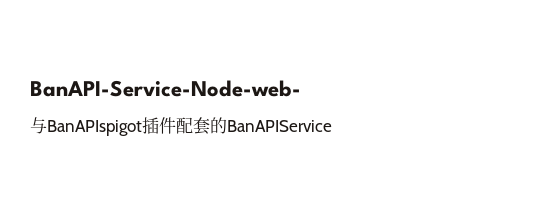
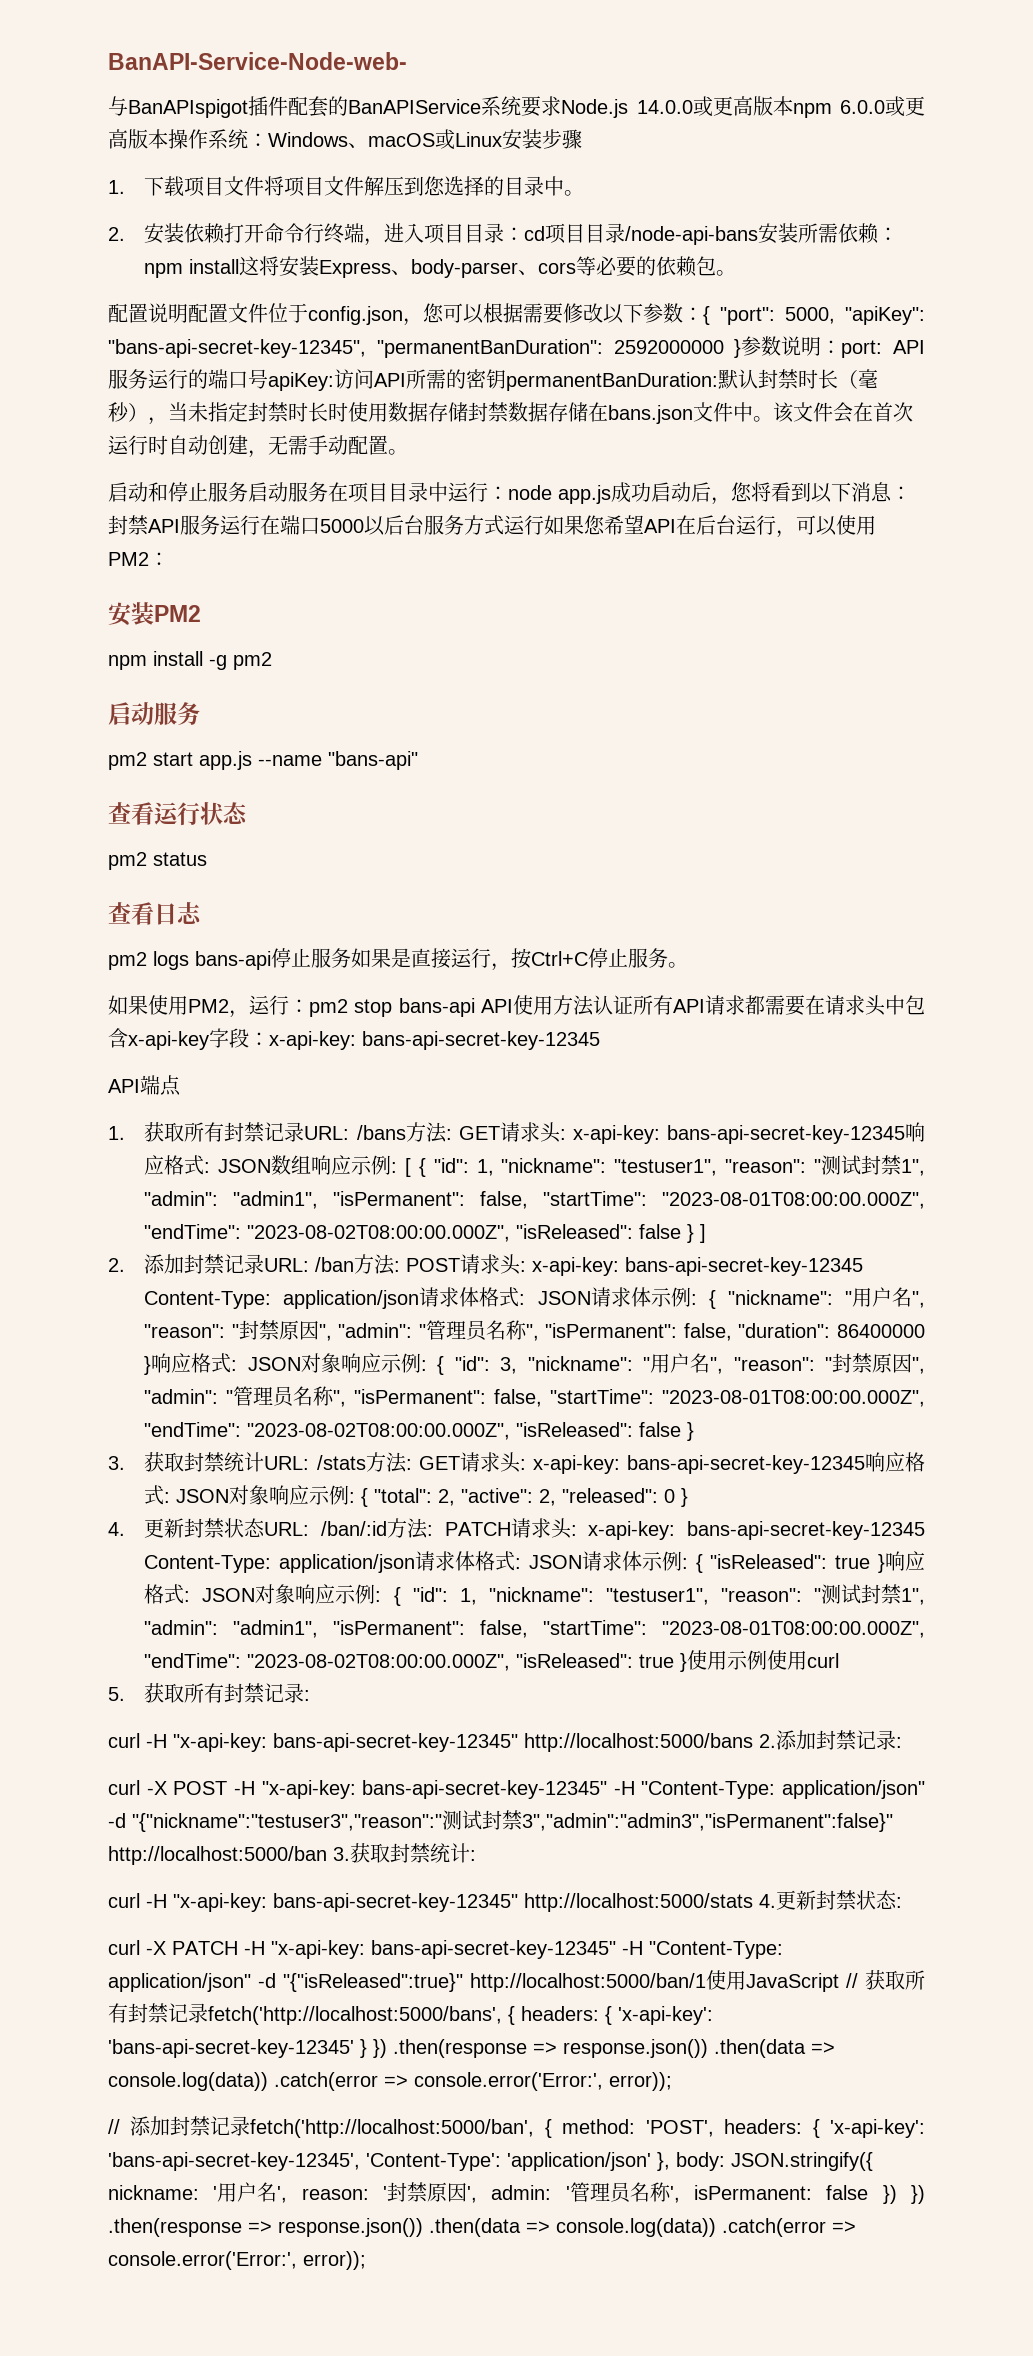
- 与BanAPIspigot插件配套的BanAPIService
+ 与BanAPIspigot插件配套的BanAPIService系统要求Node.js 14.0.0或更高版本npm 6.0.0或更高版本操作系统：Windows、macOS或Linux安装步骤
+ 1.下载项目文件将项目文件解压到您选择的目录中。
+ 2.安装依赖打开命令行终端，进入项目目录：cd项目目录/node-api-bans安装所需依赖：npm install这将安装Express、body-parser、cors等必要的依赖包。
+ 配置说明配置文件位于config.json，您可以根据需要修改以下参数：{ "port": 5000, "apiKey": "bans-api-secret-key-12345", "permanentBanDuration": 2592000000 }参数说明：port: API服务运行的端口号apiKey:访问API所需的密钥permanentBanDuration:默认封禁时长（毫秒），当未指定封禁时长时使用数据存储封禁数据存储在bans.json文件中。该文件会在首次运行时自动创建，无需手动配置。
+ 启动和停止服务启动服务在项目目录中运行：node app.js成功启动后，您将看到以下消息：封禁API服务运行在端口5000以后台服务方式运行如果您希望API在后台运行，可以使用PM2：
+ 安装PM2
+ npm install -g pm2
+ 启动服务
+ pm2 start app.js --name "bans-api"
+ 查看运行状态
+ pm2 status
+ 查看日志
+ pm2 logs bans-api停止服务如果是直接运行，按Ctrl+C停止服务。
+ 如果使用PM2，运行：pm2 stop bans-api API使用方法认证所有API请求都需要在请求头中包含x-api-key字段：x-api-key: bans-api-secret-key-12345
+ API端点
+ 1.获取所有封禁记录URL: /bans方法: GET请求头: x-api-key: bans-api-secret-key-12345响应格式: JSON数组响应示例: [ { "id": 1, "nickname": "testuser1", "reason": "测试封禁1", "admin": "admin1", "isPermanent": false, "startTime": "2023-08-01T08:00:00.000Z", "endTime": "2023-08-02T08:00:00.000Z", "isReleased": false } ]
+ 2.添加封禁记录URL: /ban方法: POST请求头: x-api-key: bans-api-secret-key-12345 Content-Type: application/json请求体格式: JSON请求体示例: { "nickname": "用户名", "reason": "封禁原因", "admin": "管理员名称", "isPermanent": false, "duration": 86400000 }响应格式: JSON对象响应示例: { "id": 3, "nickname": "用户名", "reason": "封禁原因", "admin": "管理员名称", "isPermanent": false, "startTime": "2023-08-01T08:00:00.000Z", "endTime": "2023-08-02T08:00:00.000Z", "isReleased": false }
+ 3.获取封禁统计URL: /stats方法: GET请求头: x-api-key: bans-api-secret-key-12345响应格式: JSON对象响应示例: { "total": 2, "active": 2, "released": 0 }
+ 4.更新封禁状态URL: /ban/:id方法: PATCH请求头: x-api-key: bans-api-secret-key-12345 Content-Type: application/json请求体格式: JSON请求体示例: { "isReleased": true }响应格式: JSON对象响应示例: { "id": 1, "nickname": "testuser1", "reason": "测试封禁1", "admin": "admin1", "isPermanent": false, "startTime": "2023-08-01T08:00:00.000Z", "endTime": "2023-08-02T08:00:00.000Z", "isReleased": true }使用示例使用curl
+ 5.获取所有封禁记录:
+ curl -H "x-api-key: bans-api-secret-key-12345" http://localhost:5000/bans 2.添加封禁记录:
+ curl -X POST -H "x-api-key: bans-api-secret-key-12345" -H "Content-Type: application/json" -d "{"nickname":"testuser3","reason":"测试封禁3","admin":"admin3","isPermanent":false}" http://localhost:5000/ban 3.获取封禁统计:
+ curl -H "x-api-key: bans-api-secret-key-12345" http://localhost:5000/stats 4.更新封禁状态:
+ curl -X PATCH -H "x-api-key: bans-api-secret-key-12345" -H "Content-Type: application/json" -d "{"isReleased":true}" http://localhost:5000/ban/1使用JavaScript // 获取所有封禁记录fetch('http://localhost:5000/bans', { headers: { 'x-api-key': 'bans-api-secret-key-12345' } }) .then(response => response.json()) .then(data => console.log(data)) .catch(error => console.error('Error:', error));
+ // 添加封禁记录fetch('http://localhost:5000/ban', { method: 'POST', headers: { 'x-api-key': 'bans-api-secret-key-12345', 'Content-Type': 'application/json' }, body: JSON.stringify({ nickname: '用户名', reason: '封禁原因', admin: '管理员名称', isPermanent: false }) }) .then(response => response.json()) .then(data => console.log(data)) .catch(error => console.error('Error:', error));

